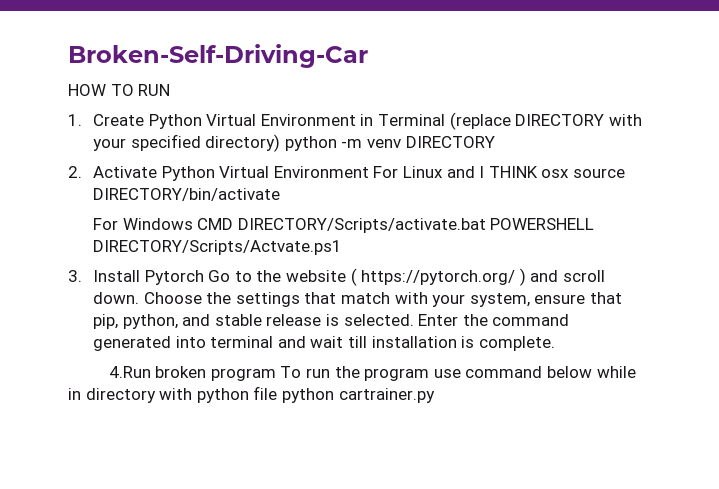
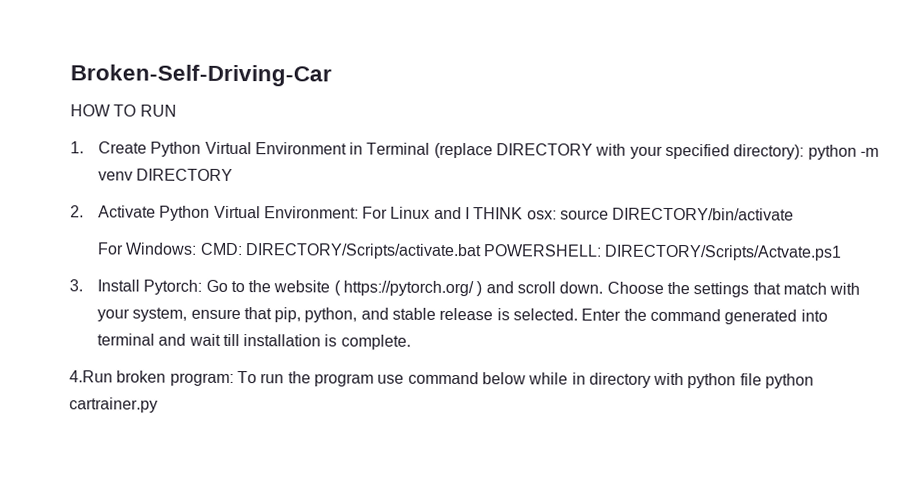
- 1. Create Python Virtual Environment in Terminal (replace DIRECTORY with your specified directory) python -m venv DIRECTORY
+ 1. Create Python Virtual Environment in Terminal (replace DIRECTORY with your specified directory): python -m venv DIRECTORY
- 2. Activate Python Virtual Environment For Linux and I THINK osx source DIRECTORY/bin/activate
+ 2. Activate Python Virtual Environment: For Linux and I THINK osx: source DIRECTORY/bin/activate
- For Windows CMD DIRECTORY/Scripts/activate.bat POWERSHELL DIRECTORY/Scripts/Actvate.ps1
+ For Windows: CMD: DIRECTORY/Scripts/activate.bat POWERSHELL: DIRECTORY/Scripts/Actvate.ps1
- 3. Install Pytorch Go to the website ( https://pytorch.org/ ) and scroll down.
+ 3. Install Pytorch: Go to the website ( https://pytorch.org/ ) and scroll down.
- 4.Run broken program To run the program use command below while in directory with python file python cartrainer.py
+ 4.Run broken program: To run the program use command below while in directory with python file python cartrainer.py

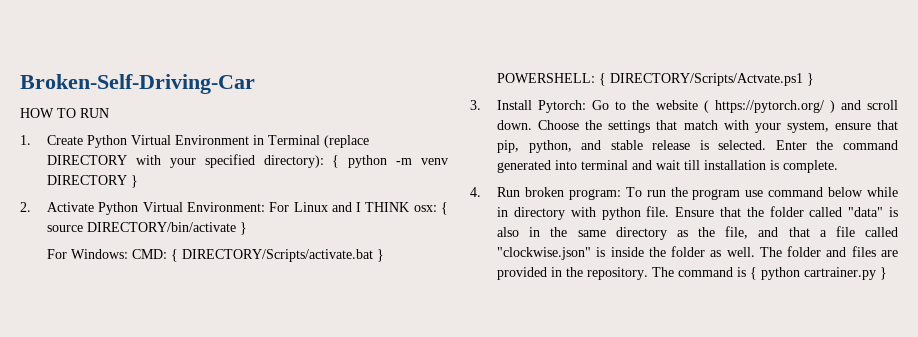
- 1. Create Python Virtual Environment in Terminal (replace DIRECTORY with your specified directory): python -m venv DIRECTORY
+ 1. Create Python Virtual Environment in Terminal (replace DIRECTORY with your specified directory): { python -m venv DIRECTORY }
- 2. Activate Python Virtual Environment: For Linux and I THINK osx: source DIRECTORY/bin/activate
+ 2. Activate Python Virtual Environment: For Linux and I THINK osx: { source DIRECTORY/bin/activate }
- For Windows: CMD: DIRECTORY/Scripts/activate.bat POWERSHELL: DIRECTORY/Scripts/Actvate.ps1
+ For Windows: CMD: { DIRECTORY/Scripts/activate.bat } POWERSHELL: { DIRECTORY/Scripts/Actvate.ps1 }
- 4.Run broken program: To run the program use command below while in directory with python file python cartrainer.py
+ 4. Run broken program: To run the program use command below while in directory with python file. Ensure that the folder called "data" is also in the same directory as the file, and that a file called "clockwise.json" is inside the folder as well. The folder and files are provided in the repository. The command is { python cartrainer.py }

